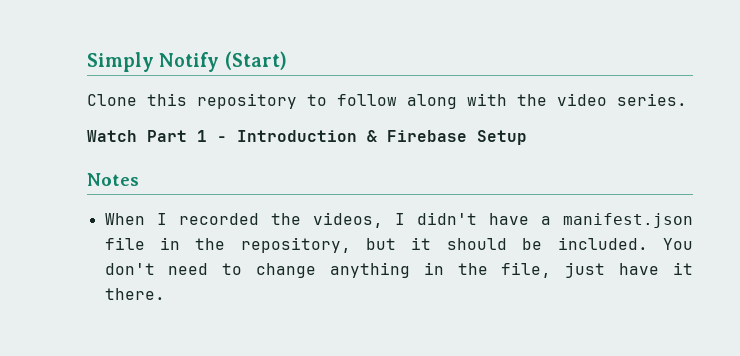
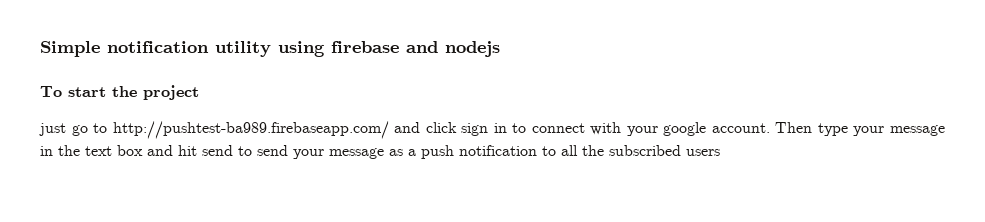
- Simply Notify (Start)
- Clone this repository to follow along with the video series.
- Watch Part 1 - Introduction & Firebase Setup
- Notes
- When I recorded the videos, I didn't have a manifest.json file in the repository, but it should be included. You don't need to change anything in the file, just have it there.
+ Simple notification utility using firebase and nodejs
+ To start the project
+ just go to http://pushtest-ba989.firebaseapp.com/ and click sign in to connect with your google account. Then type your message in the text box and hit send to send your message as a push notification to all the subscribed users

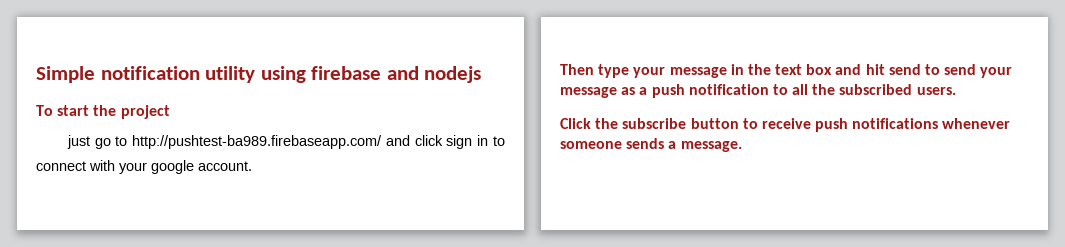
- just go to http://pushtest-ba989.firebaseapp.com/ and click sign in to connect with your google account. Then type your message in the text box and hit send to send your message as a push notification to all the subscribed users
+ just go to http://pushtest-ba989.firebaseapp.com/ and click sign in to connect with your google account.
+ Then type your message in the text box and hit send to send your message as a push notification to all the subscribed users.
+ Click the subscribe button to receive push notifications whenever someone sends a message.

